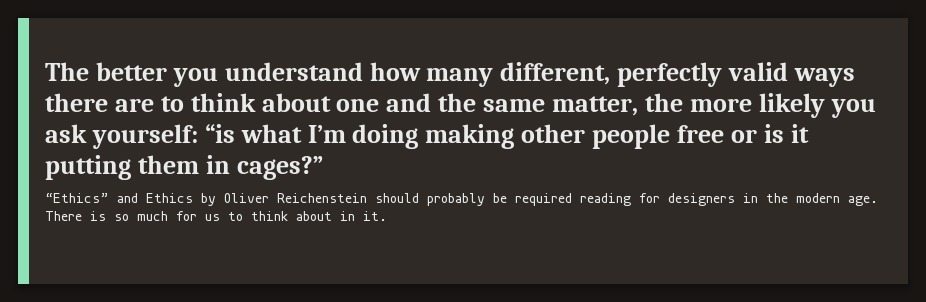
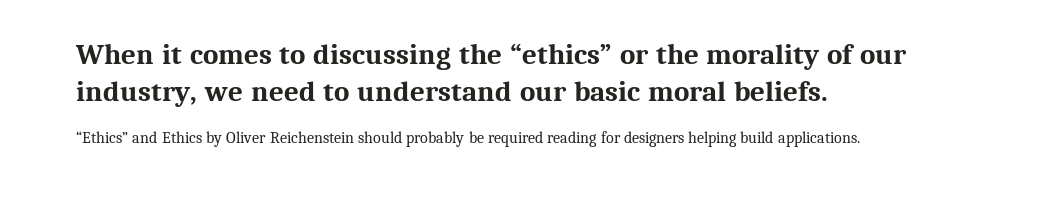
- The better you understand how many different, perfectly valid ways there are to think about one and the same matter, the more likely you ask yourself: “is what I’m doing making other people free or is it putting them in cages?”
+ When it comes to discussing the “ethics” or the morality of our industry, we need to understand our basic moral beliefs.
- “Ethics” and Ethics by Oliver Reichenstein should probably be required reading for designers in the modern age. There is so much for us to think about in it.
+ “Ethics” and Ethics by Oliver Reichenstein should probably be required reading for designers helping build applications.

